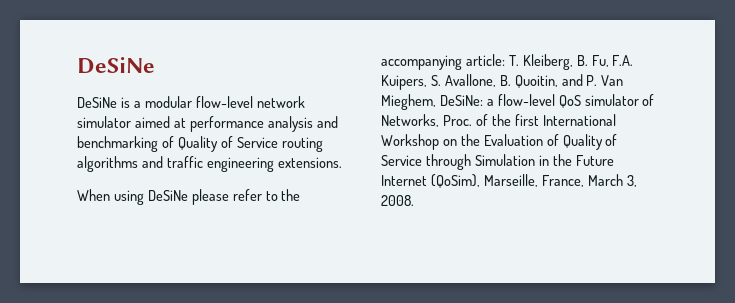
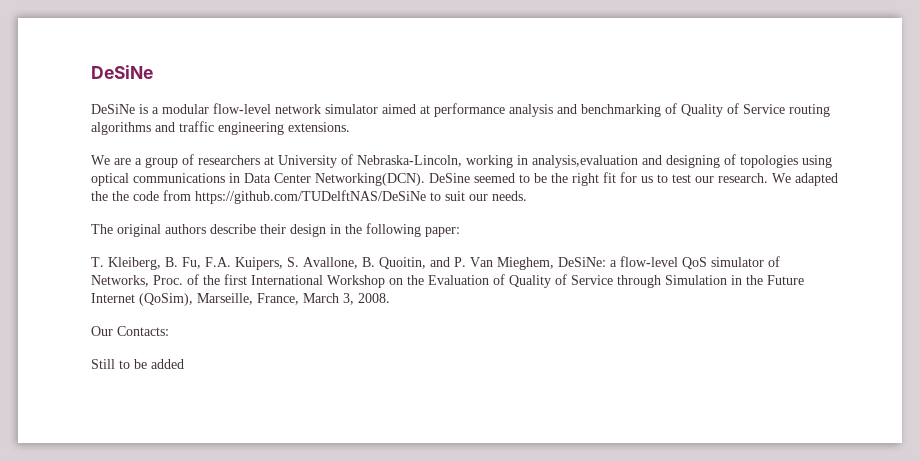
- When using DeSiNe please refer to the accompanying article: T. Kleiberg, B. Fu, F.A. Kuipers, S. Avallone, B. Quoitin, and P. Van Mieghem, DeSiNe: a flow-level QoS simulator of Networks, Proc. of the first International Workshop on the Evaluation of Quality of Service through Simulation in the Future Internet (QoSim), Marseille, France, March 3, 2008.
+ We are a group of researchers at University of Nebraska-Lincoln, working in analysis,evaluation and designing of topologies using optical communications in Data Center Networking(DCN). DeSine seemed to be the right fit for us to test our research. We adapted the the code from https://github.com/TUDelftNAS/DeSiNe to suit our needs.
+ The original authors describe their design in the following paper:
+ T. Kleiberg, B. Fu, F.A. Kuipers, S. Avallone, B. Quoitin, and P. Van Mieghem, DeSiNe: a flow-level QoS simulator of Networks, Proc. of the first International Workshop on the Evaluation of Quality of Service through Simulation in the Future Internet (QoSim), Marseille, France, March 3, 2008.
+ Our Contacts:
+ Still to be added

